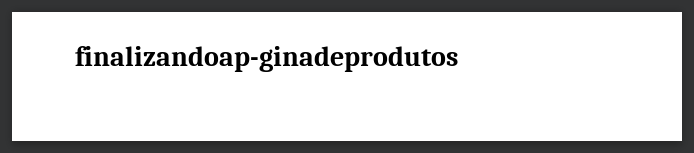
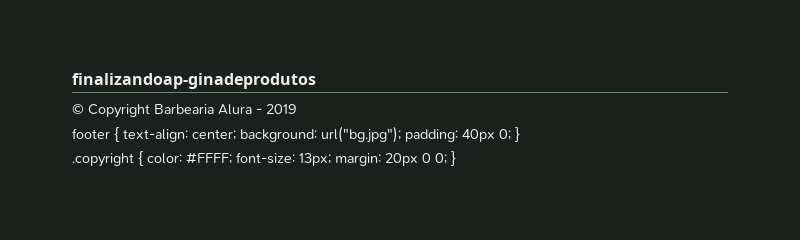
+ © Copyright Barbearia Alura - 2019
+ footer { text-align: center; background: url("bg.jpg"); padding: 40px 0; }
+ .copyright { color: #FFFF; font-size: 13px; margin: 20px 0 0; }

